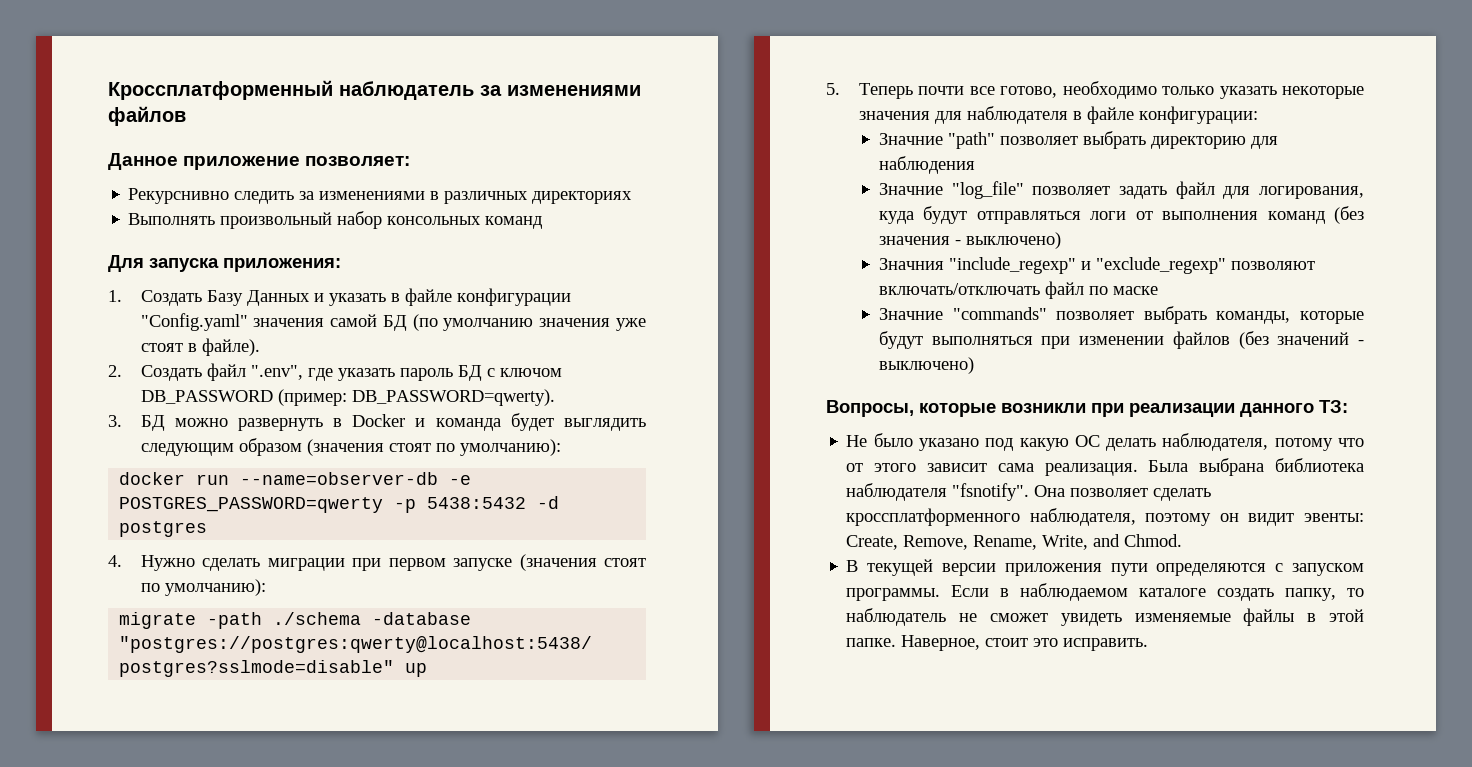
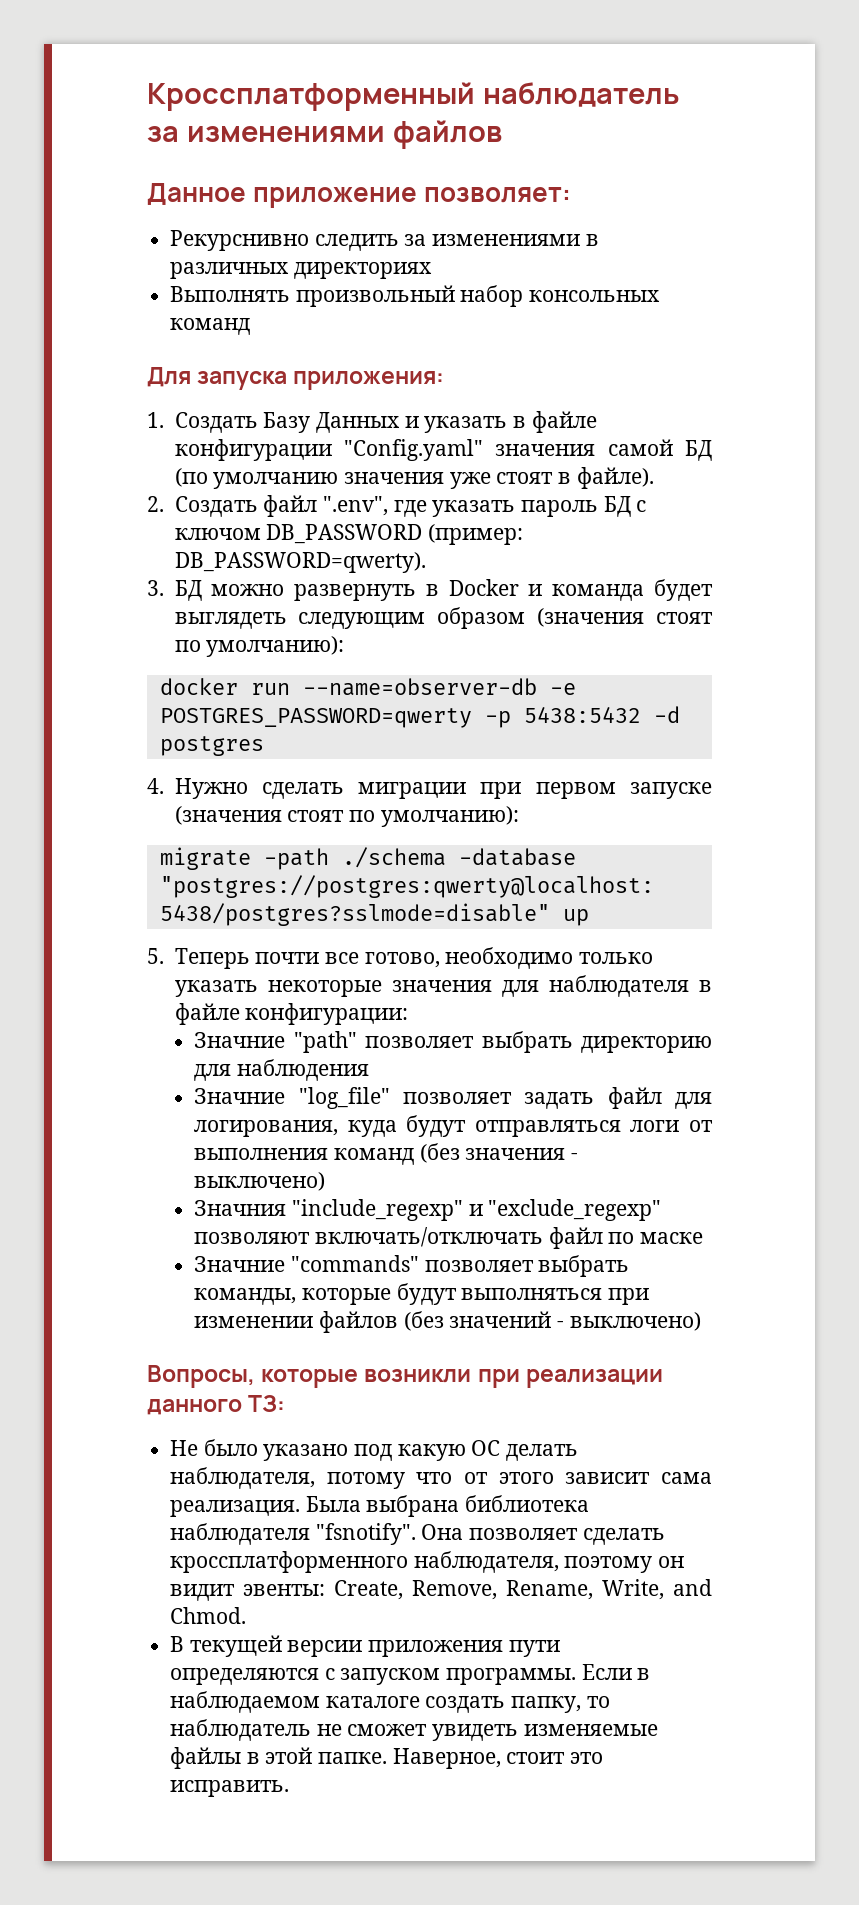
- 3. БД можно развернуть в Docker и команда будет выглядить следующим образом (значения стоят по умолчанию):
+ 3. БД можно развернуть в Docker и команда будет выглядеть следующим образом (значения стоят по умолчанию):

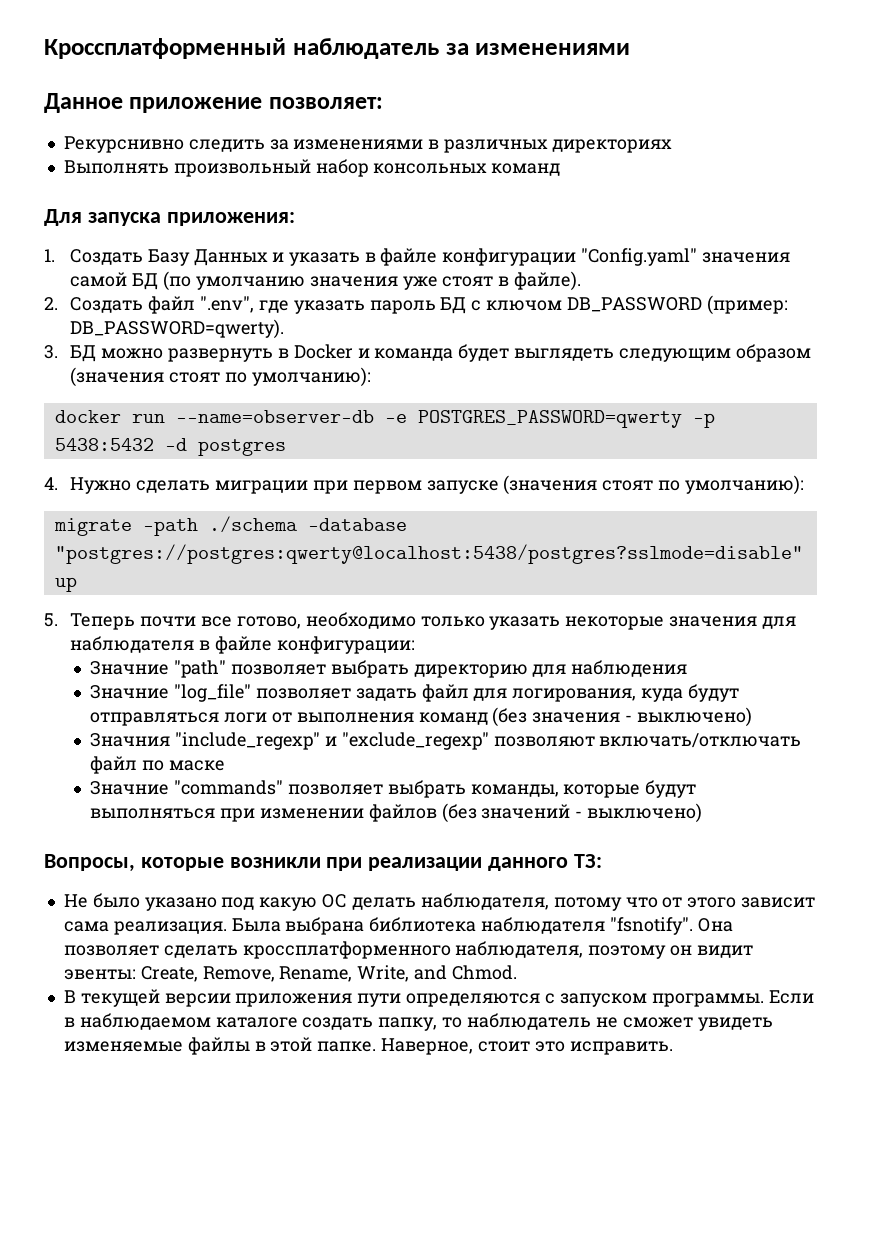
- Кроссплатформенный наблюдатель за изменениями файлов
+ Кроссплатформенный наблюдатель за изменениями

